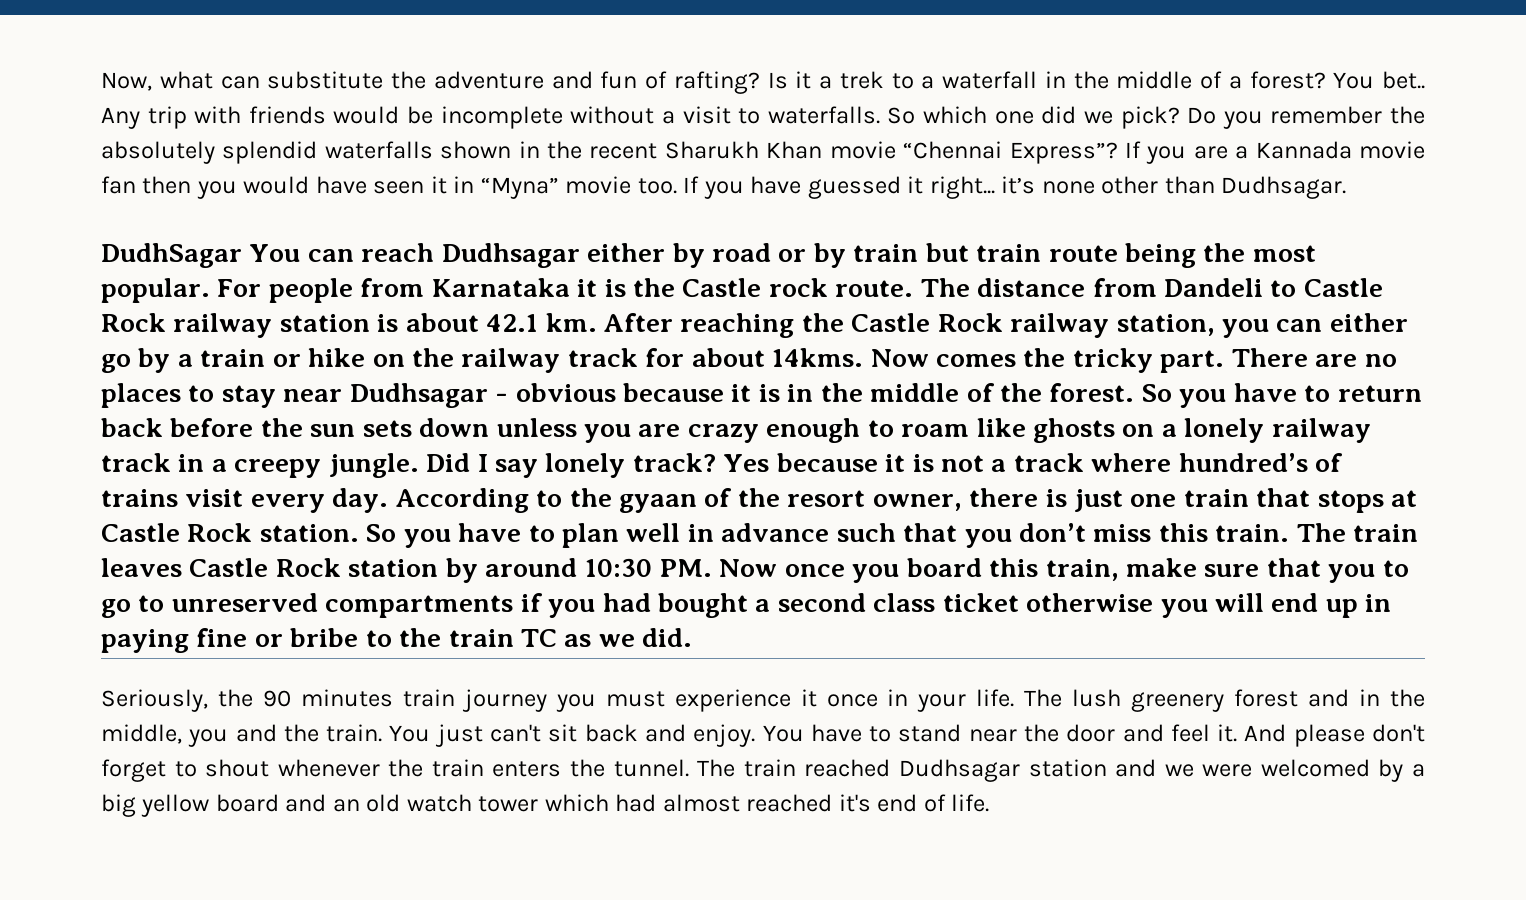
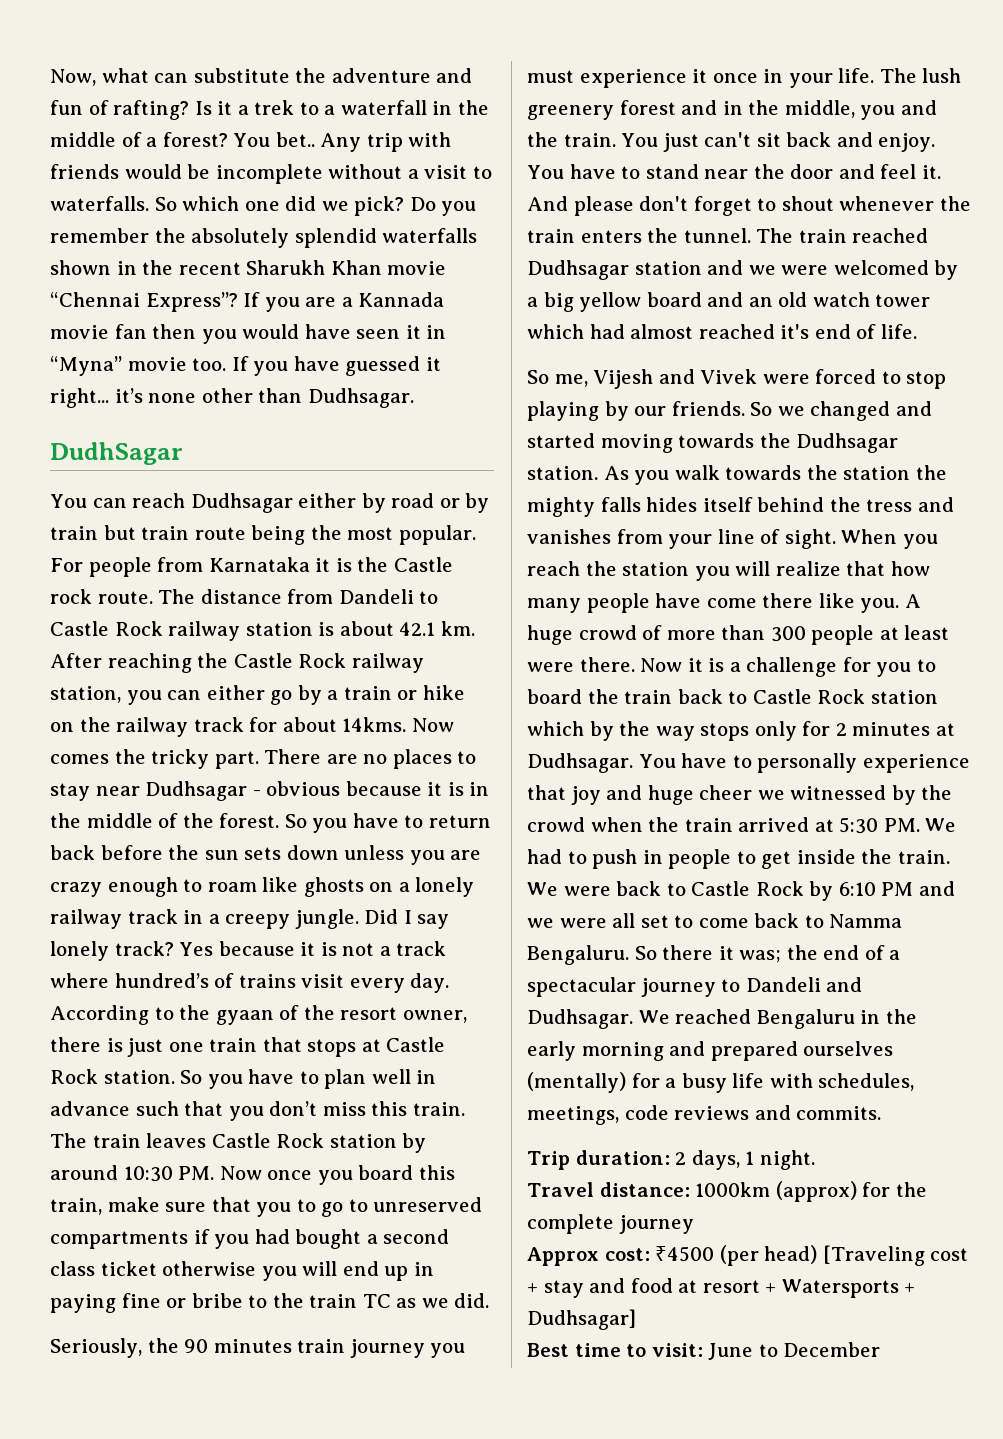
- DudhSagar You can reach Dudhsagar either by road or by train but train route being the most popular.
+ DudhSagar
+ You can reach Dudhsagar either by road or by train but train route being the most popular.
+ So me, Vijesh and Vivek were forced to stop playing by our friends. So we changed and started moving towards the Dudhsagar station. As you walk towards the station the mighty falls hides itself behind the tress and vanishes from your line of sight. When you reach the station you will realize that how many people have come there like you. A huge crowd of more than 300 people at least were there. Now it is a challenge for you to board the train back to Castle Rock station which by the way stops only for 2 minutes at Dudhsagar. You have to personally experience that joy and huge cheer we witnessed by the crowd when the train arrived at 5:30 PM. We had to push in people to get inside the train. We were back to Castle Rock by 6:10 PM and we were all set to come back to Namma Bengaluru. So there it was; the end of a spectacular journey to Dandeli and Dudhsagar. We reached Bengaluru in the early morning and prepared ourselves (mentally) for a busy life with schedules, meetings, code reviews and commits.
+ Trip duration: 2 days, 1 night.
+ Travel distance: 1000km (approx) for the complete journey
+ Approx cost: ₹4500 (per head) [Traveling cost + stay and food at resort + Watersports + Dudhsagar]
+ Best time to visit: June to December

